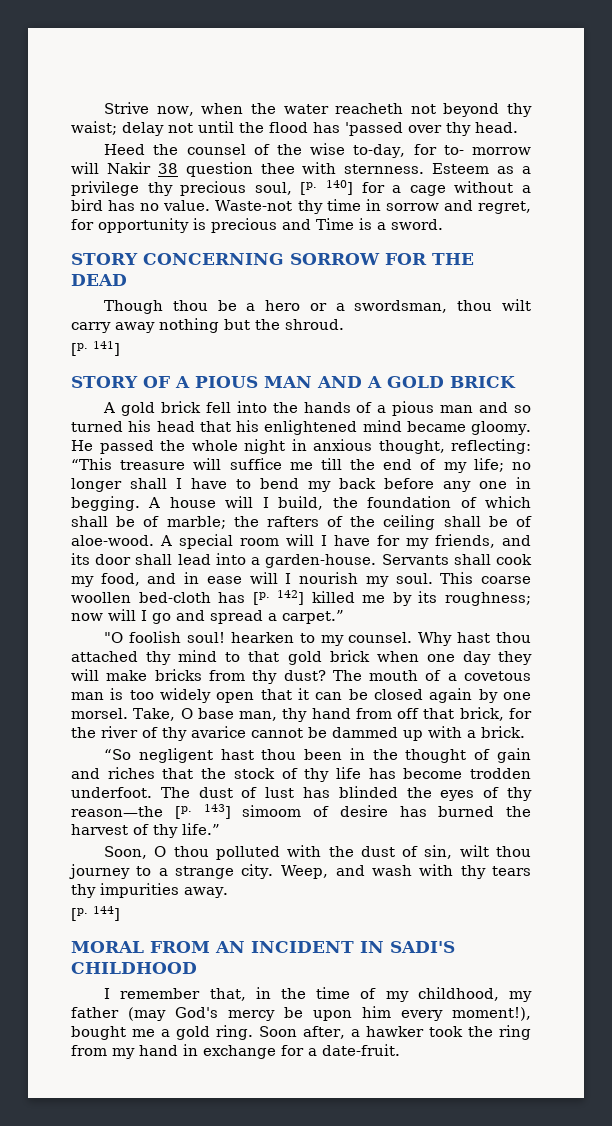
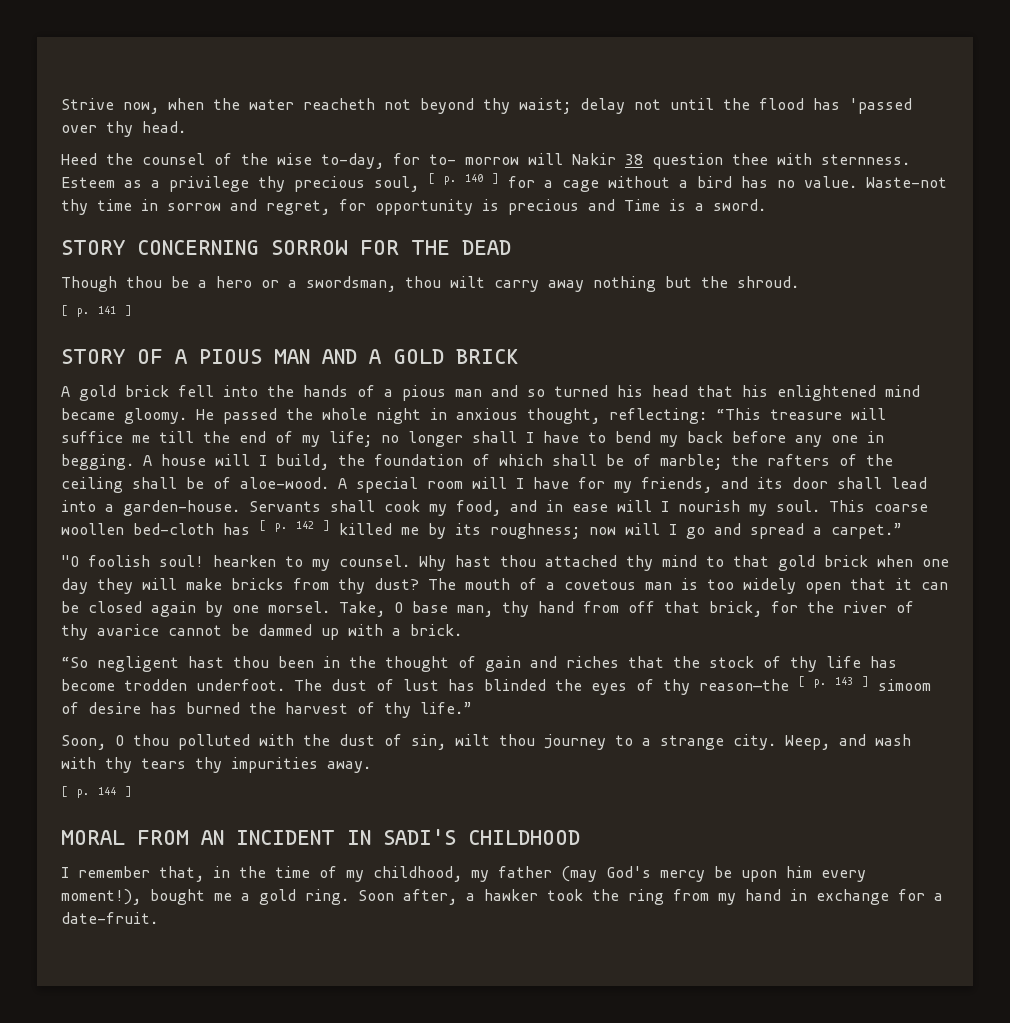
- Esteem as a privilege thy precious soul, [p. 140] for a cage without a bird has no value.
+ Esteem as a privilege thy precious soul, [ p. 140 ] for a cage without a bird has no value.
- [p. 141]
+ [ p. 141 ]
- This coarse woollen bed-cloth has [p. 142] killed me by its roughness; now will I go and spread a carpet.”
+ This coarse woollen bed-cloth has [ p. 142 ] killed me by its roughness; now will I go and spread a carpet.”
- The dust of lust has blinded the eyes of thy reason—the [p. 143] simoom of desire has burned the harvest of thy life.”
+ The dust of lust has blinded the eyes of thy reason—the [ p. 143 ] simoom of desire has burned the harvest of thy life.”
- [p. 144]
+ [ p. 144 ]

